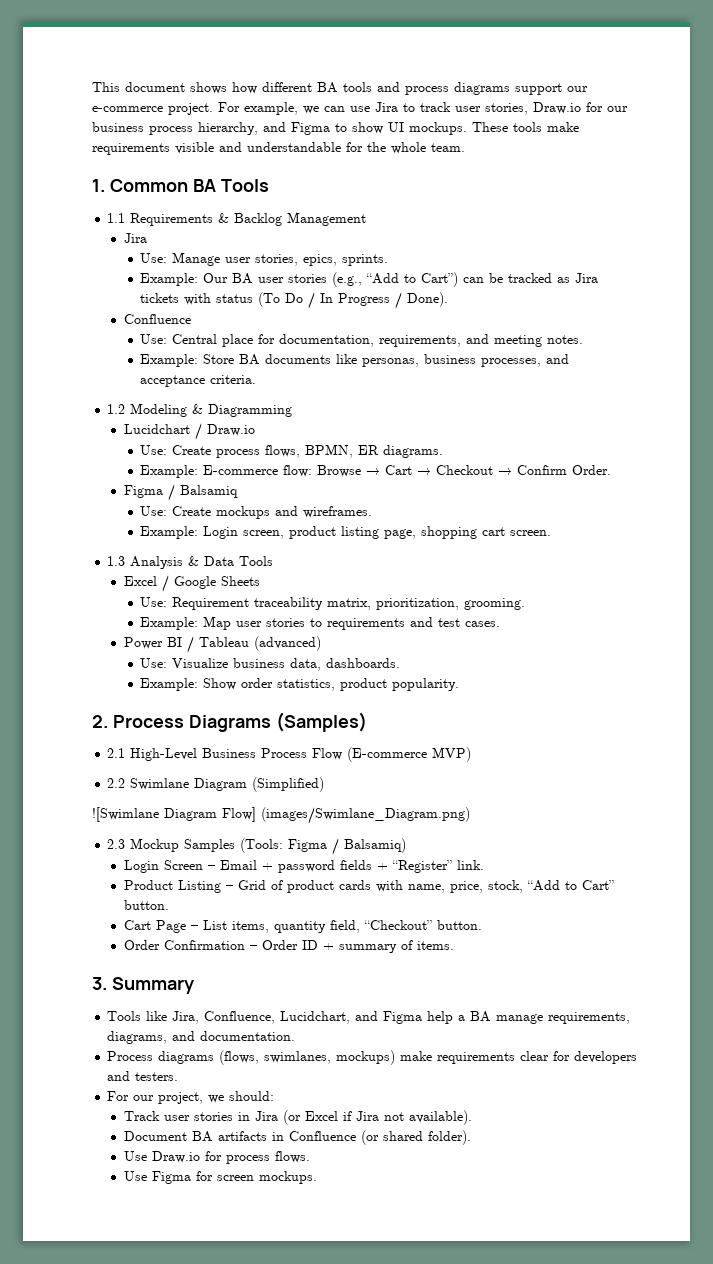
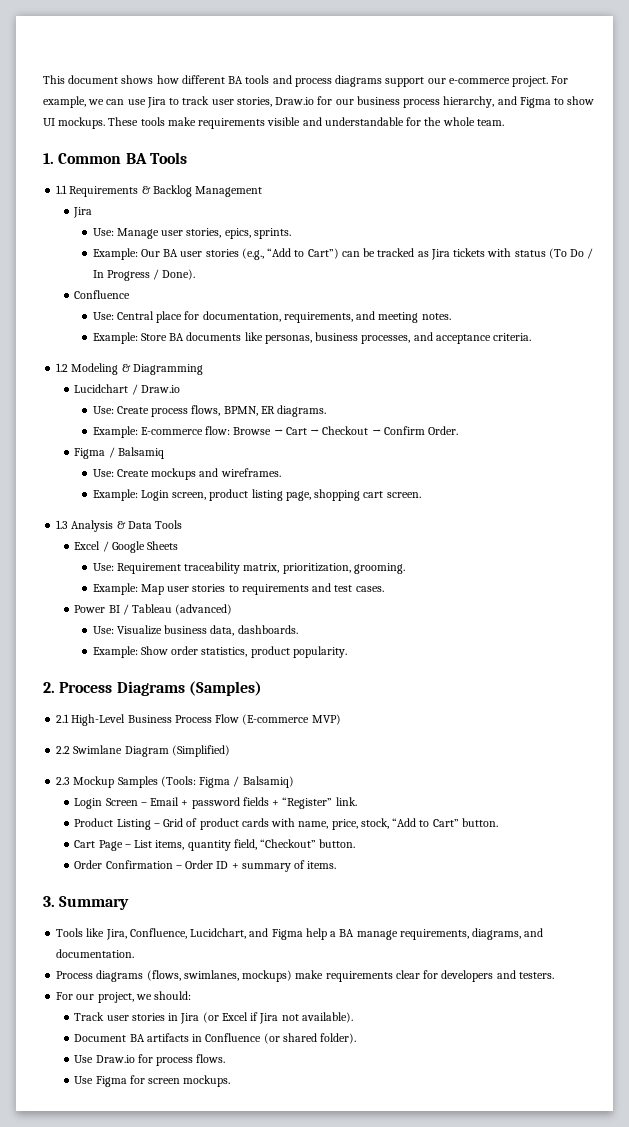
- ![Swimlane Diagram Flow] (images/Swimlane_Diagram.png)

